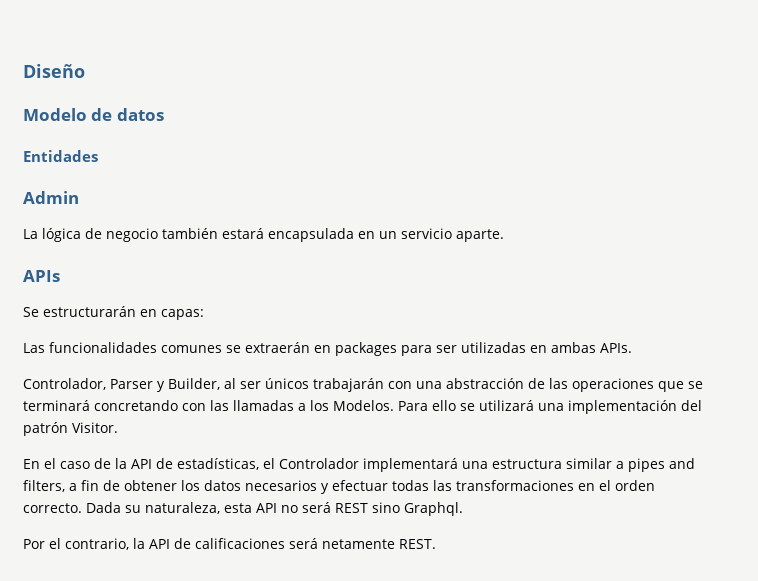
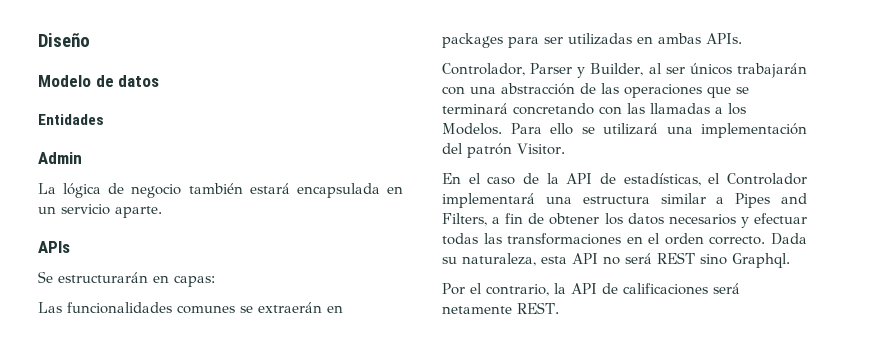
- En el caso de la API de estadísticas, el Controlador implementará una estructura similar a pipes and filters, a fin de obtener los datos necesarios y efectuar todas las transformaciones en el orden correcto.
+ En el caso de la API de estadísticas, el Controlador implementará una estructura similar a Pipes and Filters, a fin de obtener los datos necesarios y efectuar todas las transformaciones en el orden correcto.

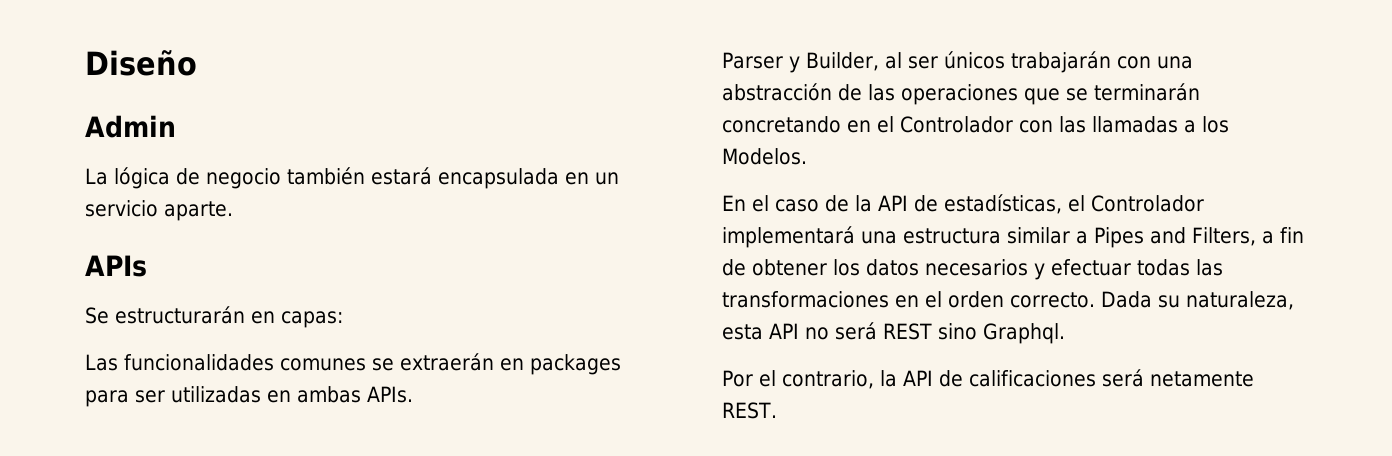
- Modelo de datos
- Entidades
- Controlador, Parser y Builder, al ser únicos trabajarán con una abstracción de las operaciones que se terminará concretando con las llamadas a los Modelos. Para ello se utilizará una implementación del patrón Visitor.
+ Parser y Builder, al ser únicos trabajarán con una abstracción de las operaciones que se terminarán concretando en el Controlador con las llamadas a los Modelos.

